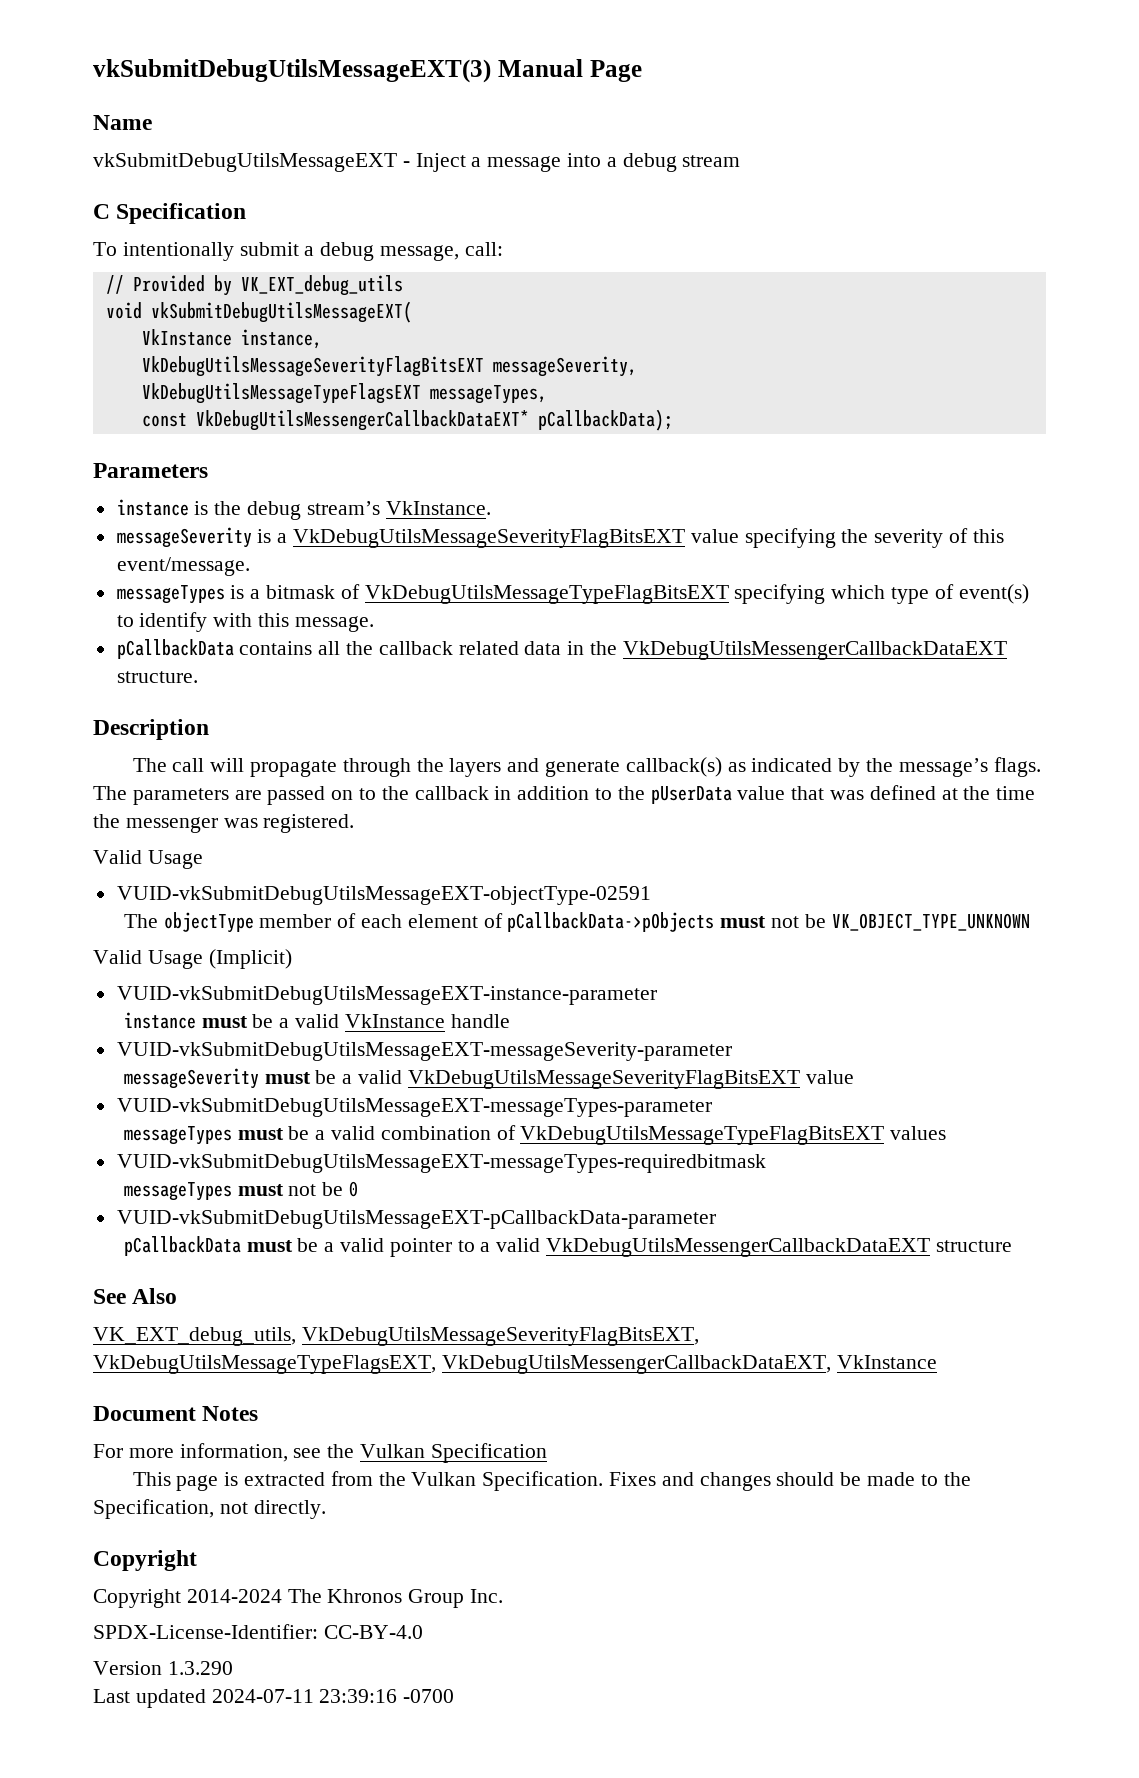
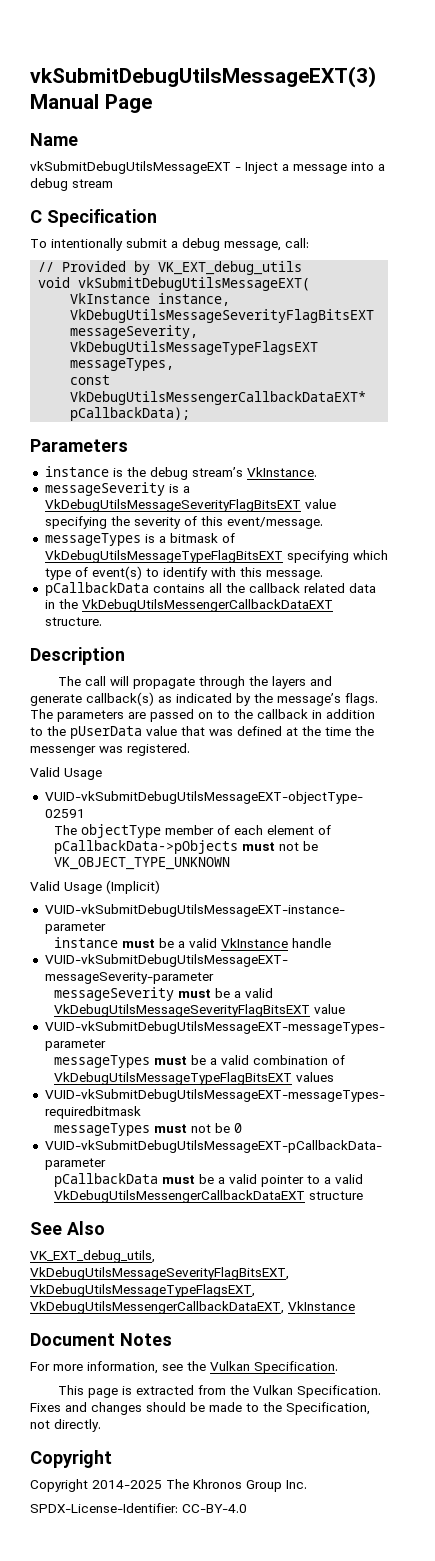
- For more information, see the Vulkan Specification
+ For more information, see the Vulkan Specification.
- Copyright 2014-2024 The Khronos Group Inc.
+ Copyright 2014-2025 The Khronos Group Inc.
- Version 1.3.290
- Last updated 2024-07-11 23:39:16 -0700

